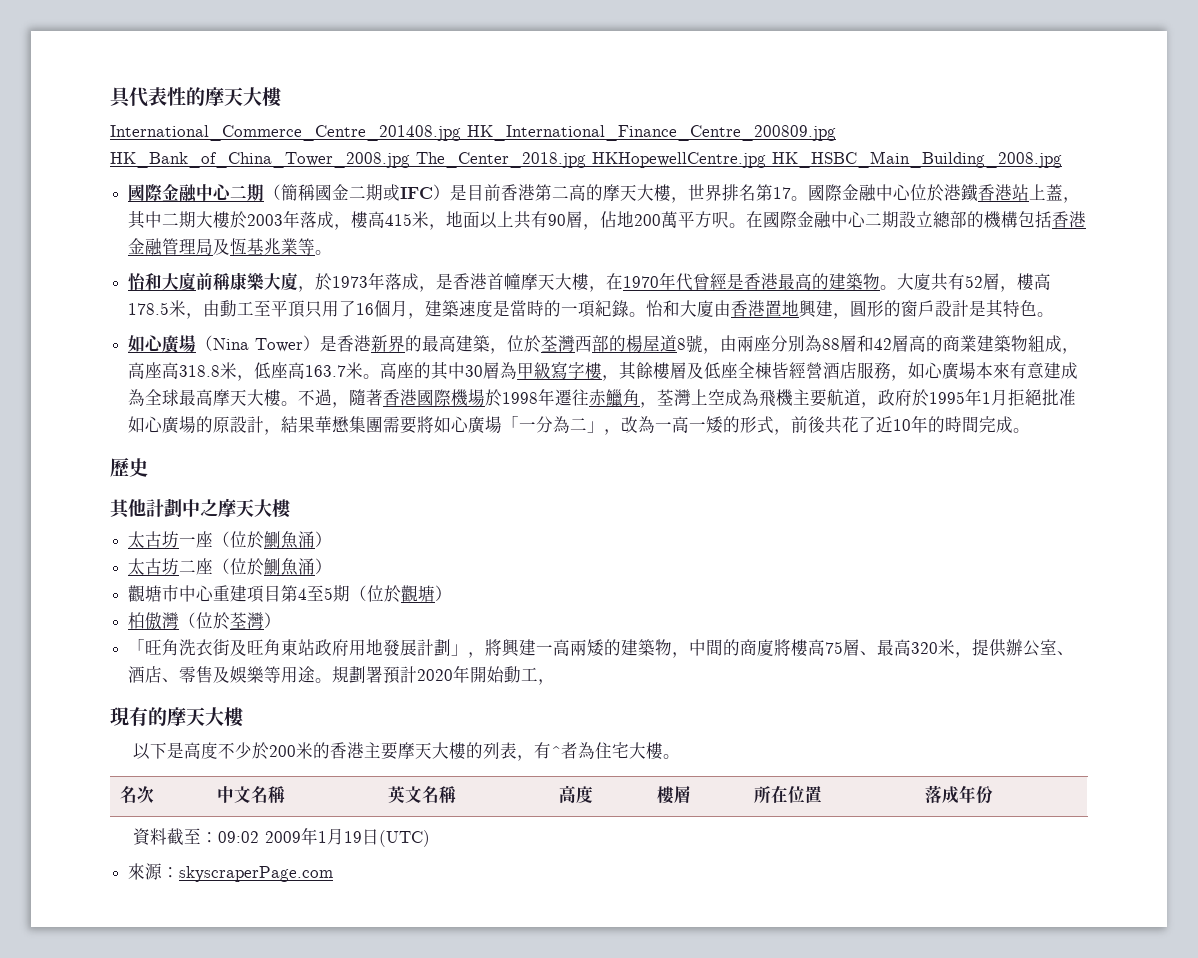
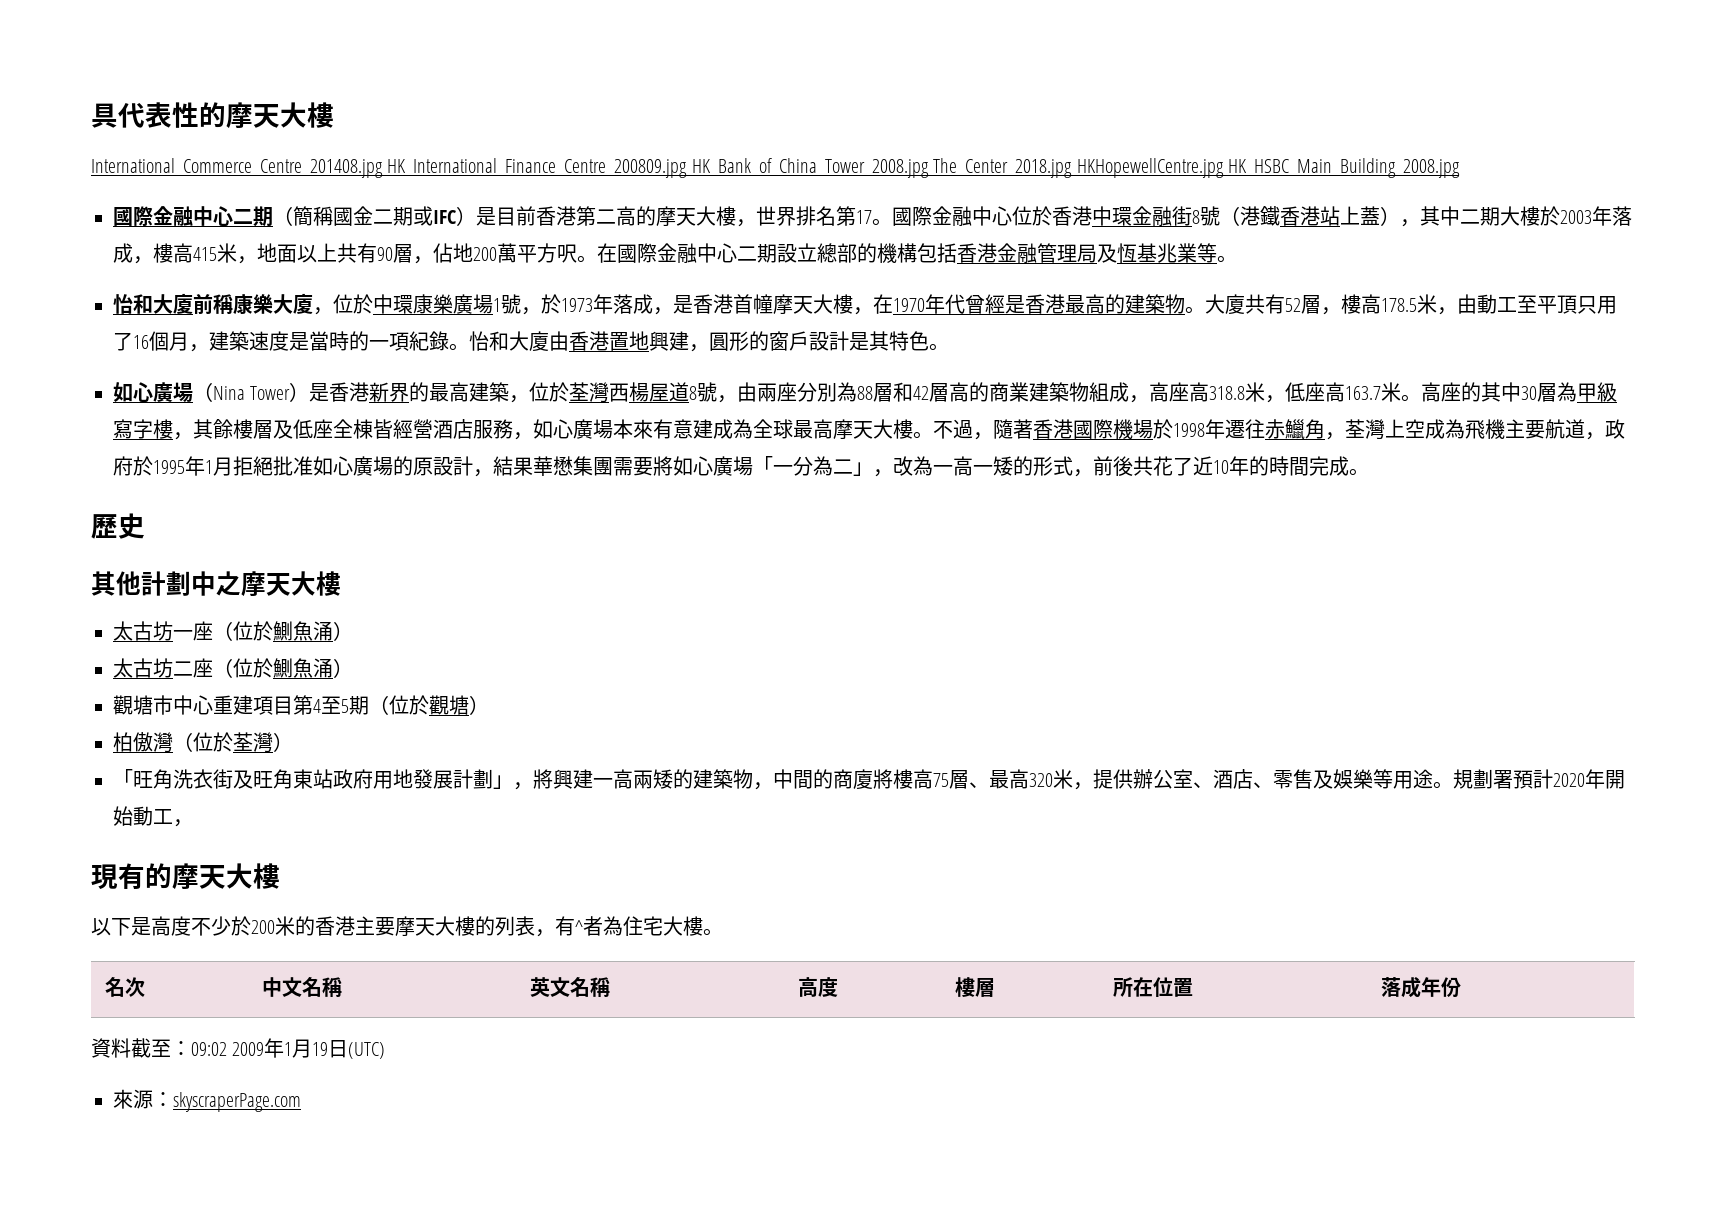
- 國際金融中心位於港鐵香港站上蓋，其中二期大樓於2003年落成，樓高415米，地面以上共有90層，佔地200萬平方呎。
+ 國際金融中心位於香港中環金融街8號（港鐵香港站上蓋），其中二期大樓於2003年落成，樓高415米，地面以上共有90層，佔地200萬平方呎。
- 怡和大廈前稱康樂大廈，於1973年落成，是香港首幢摩天大樓，在1970年代曾經是香港最高的建築物。
+ 怡和大廈前稱康樂大廈，位於中環康樂廣場1號，於1973年落成，是香港首幢摩天大樓，在1970年代曾經是香港最高的建築物。
- 如心廣場（Nina Tower）是香港新界的最高建築，位於荃灣西部的楊屋道8號，由兩座分別為88層和42層高的商業建築物組成，高座高318.8米，低座高163.7米。
+ 如心廣場（Nina Tower）是香港新界的最高建築，位於荃灣西楊屋道8號，由兩座分別為88層和42層高的商業建築物組成，高座高318.8米，低座高163.7米。

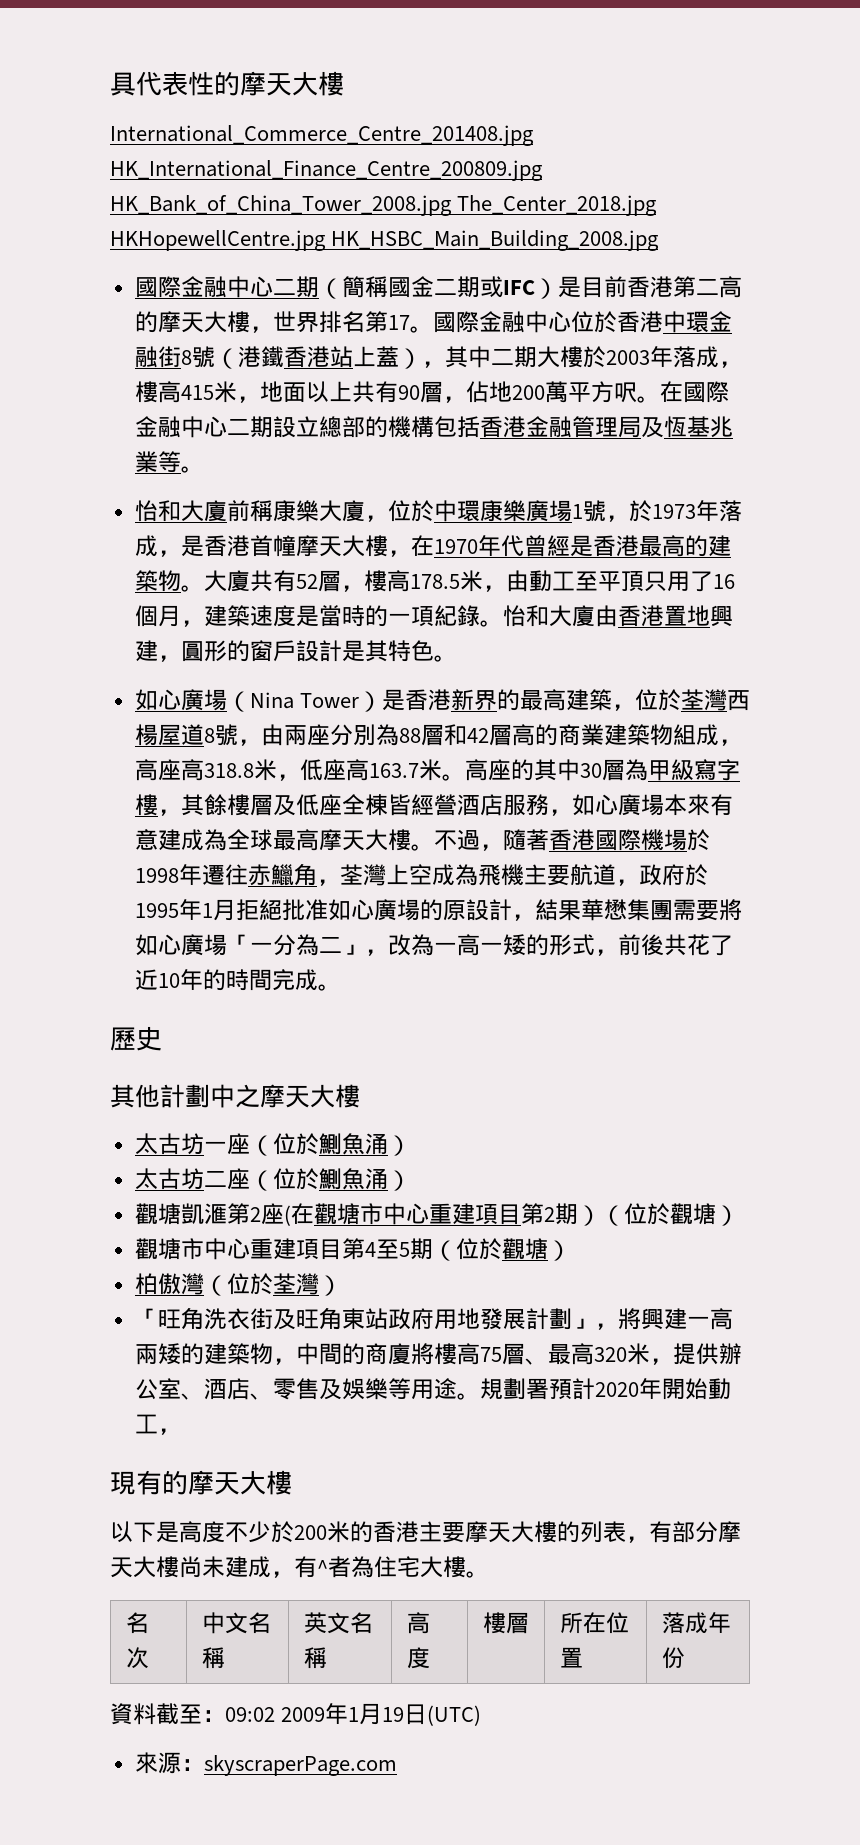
+ 觀塘凱滙第2座(在觀塘市中心重建項目第2期）（位於觀塘）
- 以下是高度不少於200米的香港主要摩天大樓的列表，有^者為住宅大樓。
+ 以下是高度不少於200米的香港主要摩天大樓的列表，有部分摩天大樓尚未建成，有^者為住宅大樓。

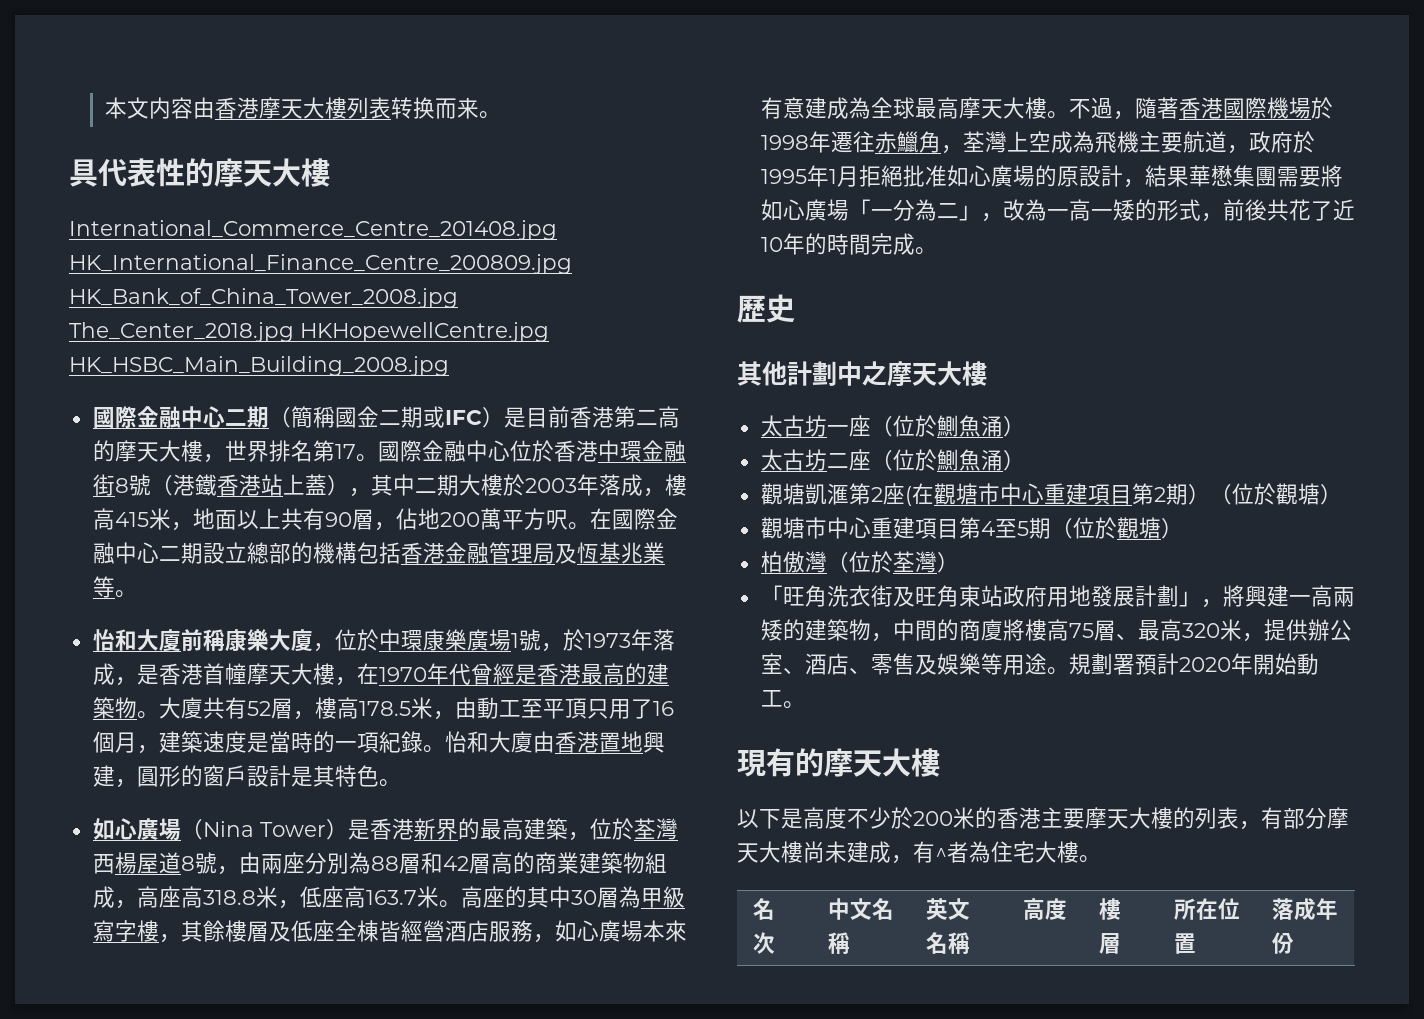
+ 本文内容由香港摩天大樓列表转换而来。
- 規劃署預計2020年開始動工，
+ 規劃署預計2020年開始動工。
- 資料截至：09:02 2009年1月19日(UTC)
- 來源：skyscraperPage.com

